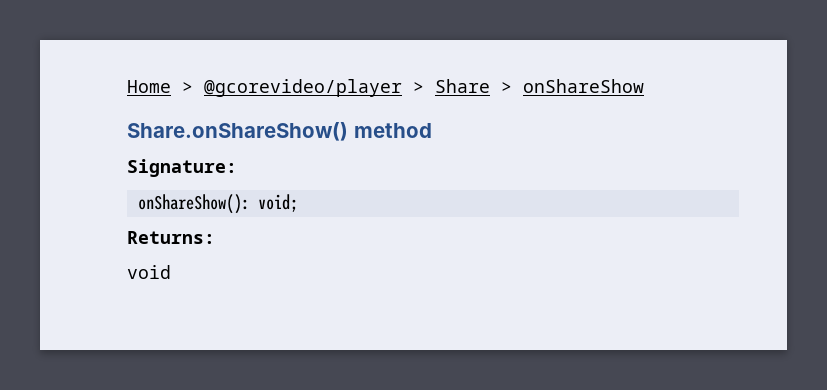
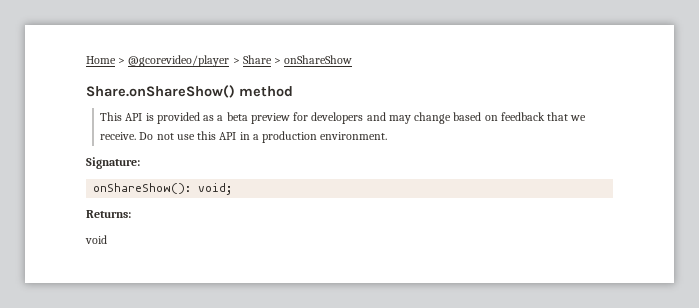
+ This API is provided as a beta preview for developers and may change based on feedback that we receive. Do not use this API in a production environment.

